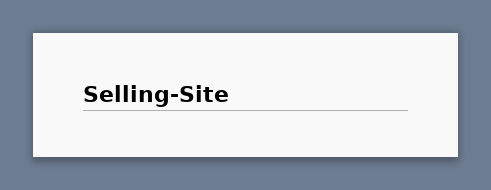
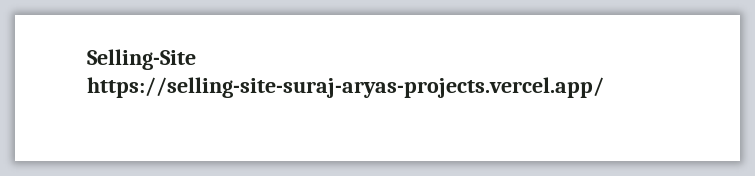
- Selling-Site
+ Selling-Site https://selling-site-suraj-aryas-projects.vercel.app/

